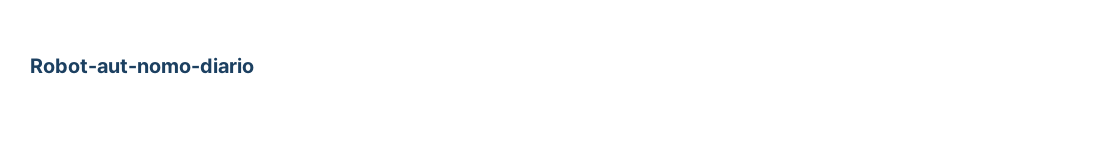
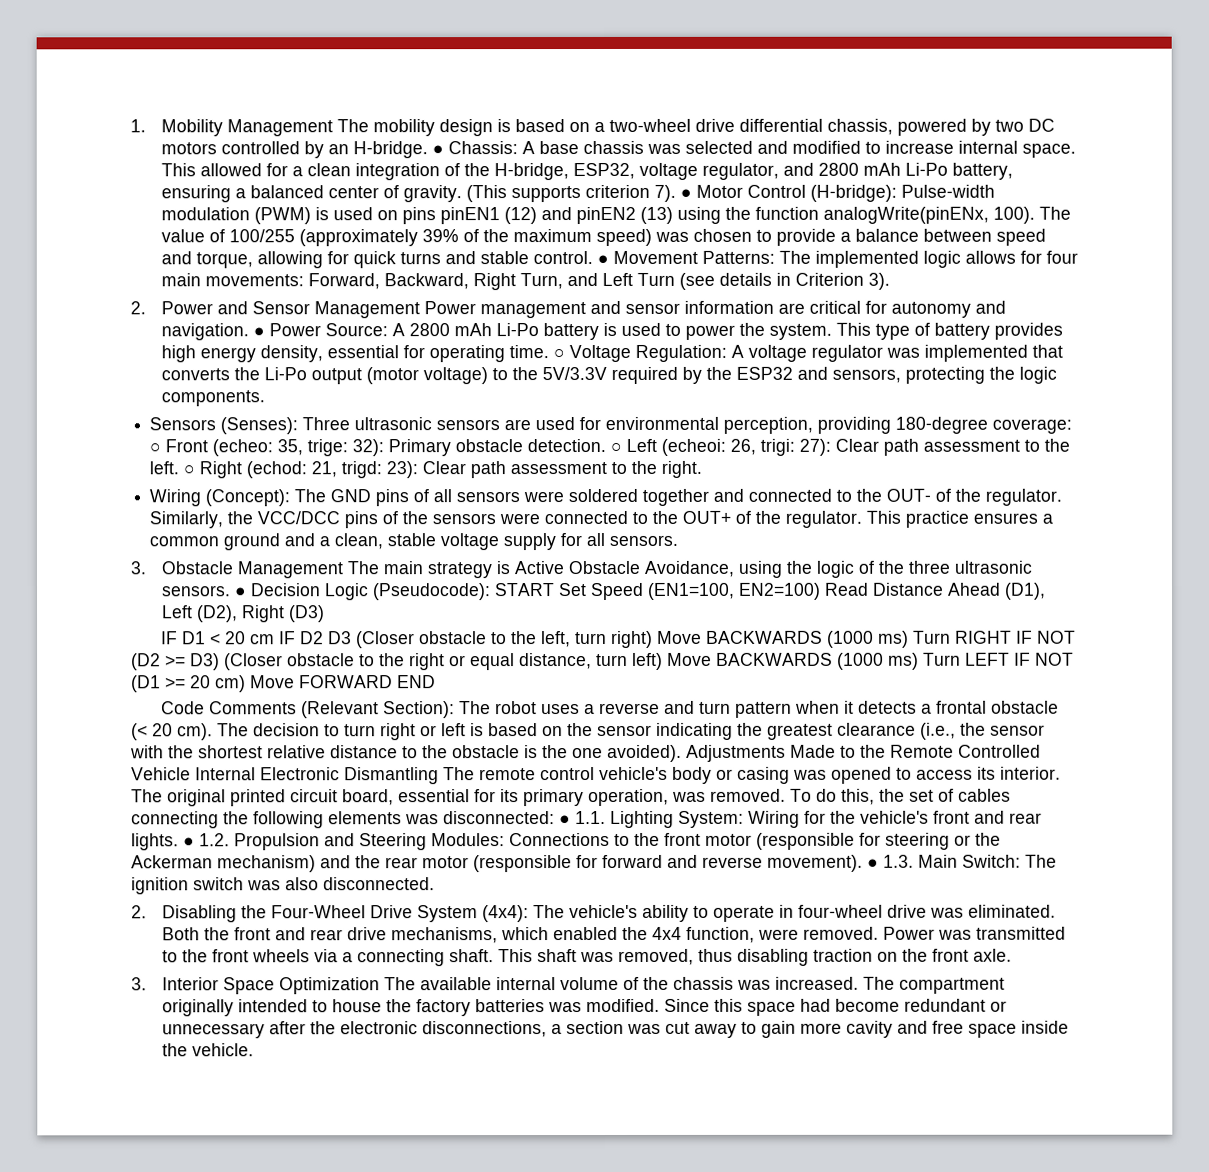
- Robot-aut-nomo-diario
+ 1. Mobility Management The mobility design is based on a two-wheel drive differential chassis, powered by two DC motors controlled by an H-bridge. ● Chassis: A base chassis was selected and modified to increase internal space. This allowed for a clean integration of the H-bridge, ESP32, voltage regulator, and 2800 mAh Li-Po battery, ensuring a balanced center of gravity. (This supports criterion 7). ● Motor Control (H-bridge): Pulse-width modulation (PWM) is used on pins pinEN1 (12) and pinEN2 (13) using the function analogWrite(pinENx, 100). The value of 100/255 (approximately 39% of the maximum speed) was chosen to provide a balance between speed and torque, allowing for quick turns and stable control. ● Movement Patterns: The implemented logic allows for four main movements: Forward, Backward, Right Turn, and Left Turn (see details in Criterion 3).
+ 2. Power and Sensor Management Power management and sensor information are critical for autonomy and navigation. ● Power Source: A 2800 mAh Li-Po battery is used to power the system. This type of battery provides high energy density, essential for operating time. ○ Voltage Regulation: A voltage regulator was implemented that converts the Li-Po output (motor voltage) to the 5V/3.3V required by the ESP32 and sensors, protecting the logic components.
+ Sensors (Senses): Three ultrasonic sensors are used for environmental perception, providing 180-degree coverage: ○ Front (echeo: 35, trige: 32): Primary obstacle detection. ○ Left (echeoi: 26, trigi: 27): Clear path assessment to the left. ○ Right (echod: 21, trigd: 23): Clear path assessment to the right.
+ Wiring (Concept): The GND pins of all sensors were soldered together and connected to the OUT- of the regulator. Similarly, the VCC/DCC pins of the sensors were connected to the OUT+ of the regulator. This practice ensures a common ground and a clean, stable voltage supply for all sensors.
+ 3. Obstacle Management The main strategy is Active Obstacle Avoidance, using the logic of the three ultrasonic sensors. ● Decision Logic (Pseudocode): START Set Speed (EN1=100, EN2=100) Read Distance Ahead (D1), Left (D2), Right (D3)
+ IF D1 < 20 cm IF D2 D3 (Closer obstacle to the left, turn right) Move BACKWARDS (1000 ms) Turn RIGHT IF NOT (D2 >= D3) (Closer obstacle to the right or equal distance, turn left) Move BACKWARDS (1000 ms) Turn LEFT IF NOT (D1 >= 20 cm) Move FORWARD END
+ Code Comments (Relevant Section): The robot uses a reverse and turn pattern when it detects a frontal obstacle (< 20 cm). The decision to turn right or left is based on the sensor indicating the greatest clearance (i.e., the sensor with the shortest relative distance to the obstacle is the one avoided). Adjustments Made to the Remote Controlled Vehicle Internal Electronic Dismantling The remote control vehicle's body or casing was opened to access its interior. The original printed circuit board, essential for its primary operation, was removed. To do this, the set of cables connecting the following elements was disconnected: ● 1.1. Lighting System: Wiring for the vehicle's front and rear lights. ● 1.2. Propulsion and Steering Modules: Connections to the front motor (responsible for steering or the Ackerman mechanism) and the rear motor (responsible for forward and reverse movement). ● 1.3. Main Switch: The ignition switch was also disconnected.
+ 2. Disabling the Four-Wheel Drive System (4x4): The vehicle's ability to operate in four-wheel drive was eliminated. Both the front and rear drive mechanisms, which enabled the 4x4 function, were removed. Power was transmitted to the front wheels via a connecting shaft. This shaft was removed, thus disabling traction on the front axle.
+ 3. Interior Space Optimization The available internal volume of the chassis was increased. The compartment originally intended to house the factory batteries was modified. Since this space had become redundant or unnecessary after the electronic disconnections, a section was cut away to gain more cavity and free space inside the vehicle.

